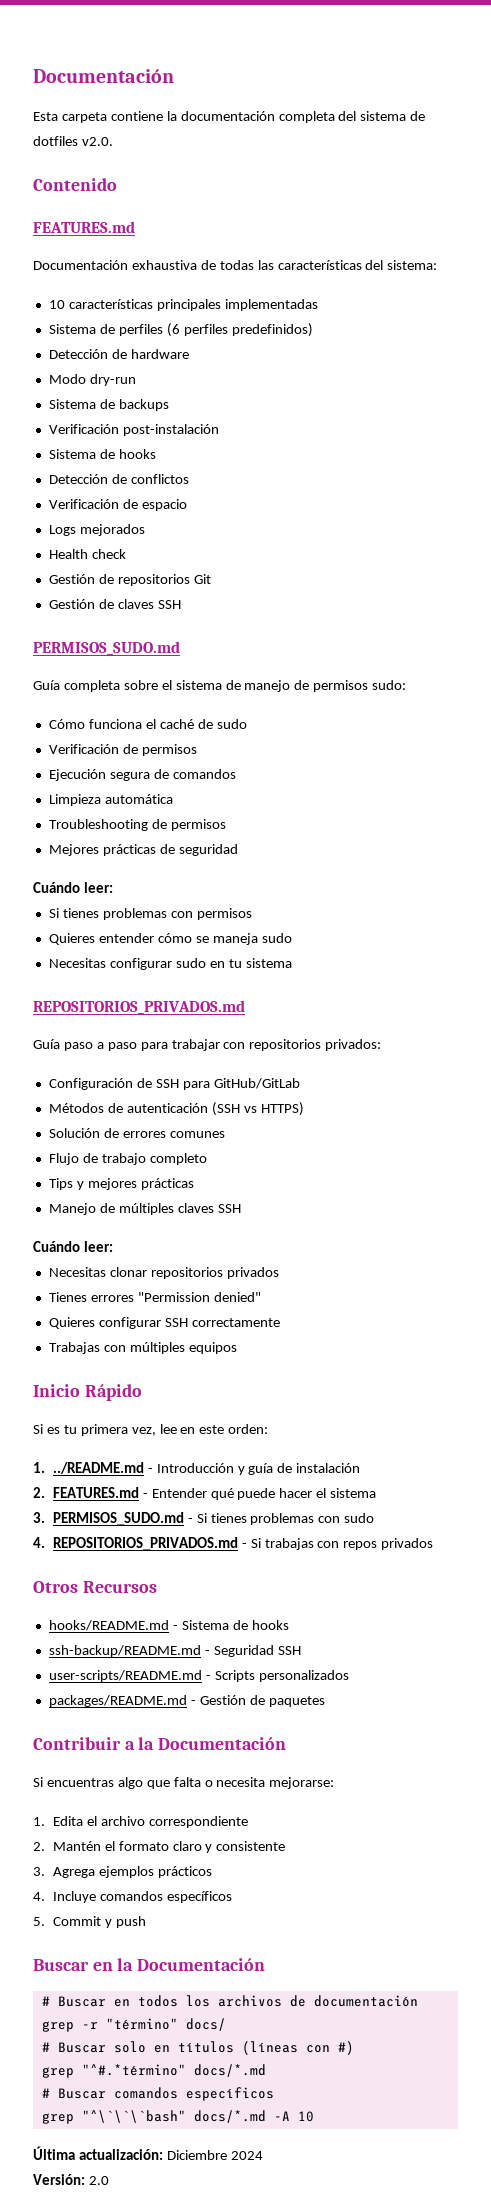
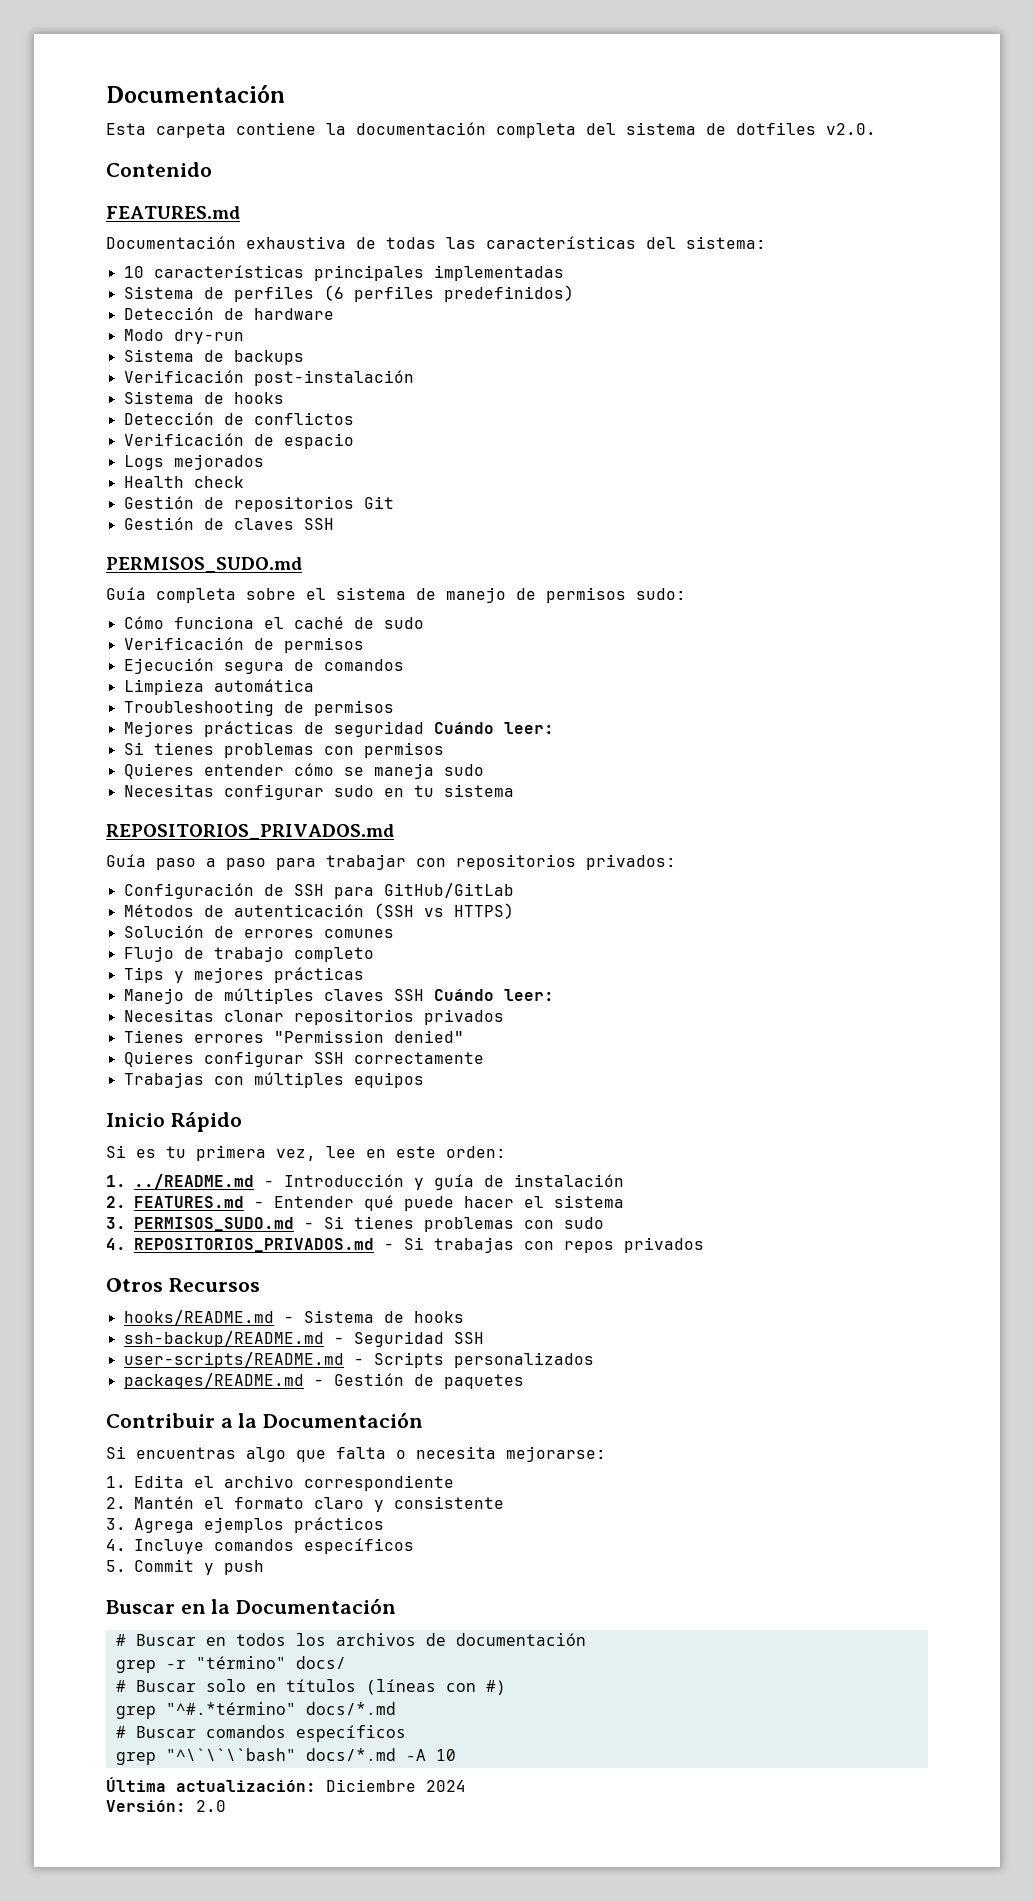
- Mejores prácticas de seguridad
- Cuándo leer:
+ Mejores prácticas de seguridad Cuándo leer:
- Manejo de múltiples claves SSH
- Cuándo leer:
+ Manejo de múltiples claves SSH Cuándo leer:

